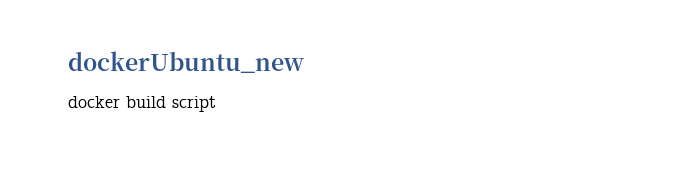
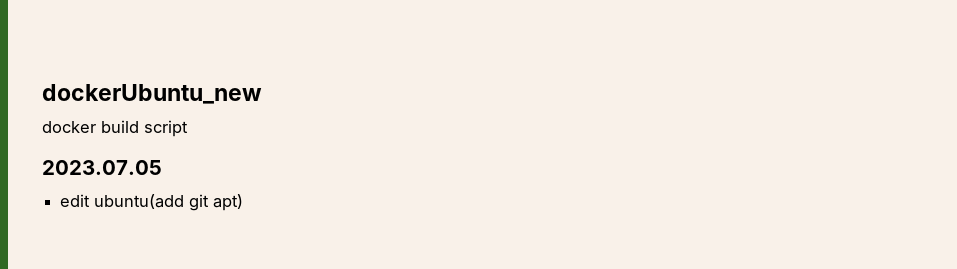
+ 2023.07.05
+ edit ubuntu(add git apt)

